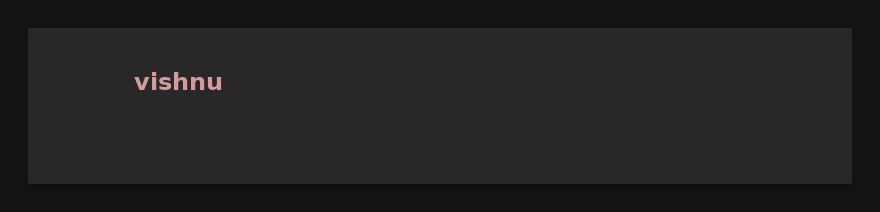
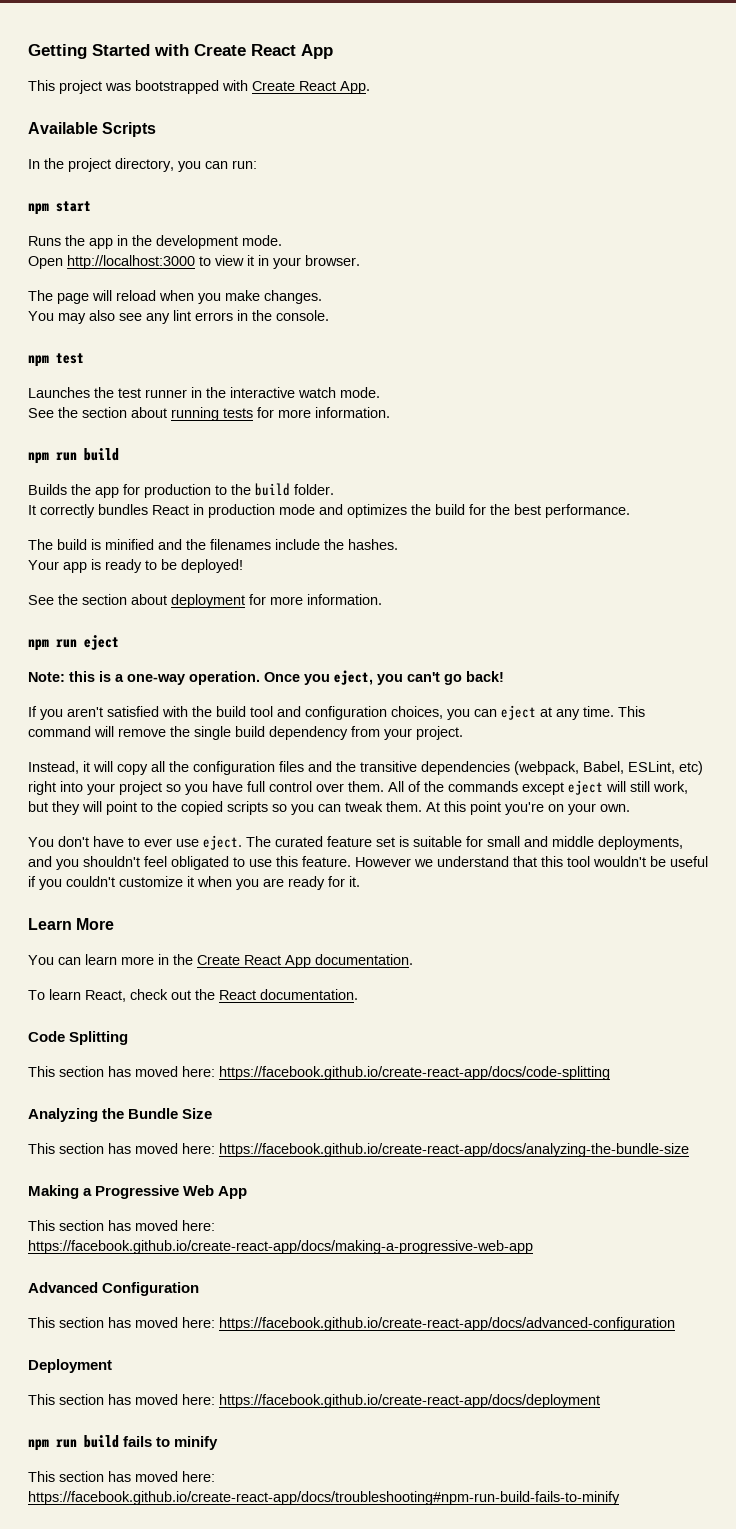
- vishnu
+ Getting Started with Create React App
+ This project was bootstrapped with Create React App.
+ Available Scripts
+ In the project directory, you can run:
+ npm start
+ Runs the app in the development mode.
+ Open http://localhost:3000 to view it in your browser.
+ The page will reload when you make changes.
+ You may also see any lint errors in the console.
+ npm test
+ Launches the test runner in the interactive watch mode.
+ See the section about running tests for more information.
+ npm run build
+ Builds the app for production to the build folder.
+ It correctly bundles React in production mode and optimizes the build for the best performance.
+ The build is minified and the filenames include the hashes.
+ Your app is ready to be deployed!
+ See the section about deployment for more information.
+ npm run eject
+ Note: this is a one-way operation. Once you eject, you can't go back!
+ If you aren't satisfied with the build tool and configuration choices, you can eject at any time. This command will remove the single build dependency from your project.
+ Instead, it will copy all the configuration files and the transitive dependencies (webpack, Babel, ESLint, etc) right into your project so you have full control over them. All of the commands except eject will still work, but they will point to the copied scripts so you can tweak them. At this point you're on your own.
+ You don't have to ever use eject. The curated feature set is suitable for small and middle deployments, and you shouldn't feel obligated to use this feature. However we understand that this tool wouldn't be useful if you couldn't customize it when you are ready for it.
+ Learn More
+ You can learn more in the Create React App documentation.
+ To learn React, check out the React documentation.
+ Code Splitting
+ This section has moved here: https://facebook.github.io/create-react-app/docs/code-splitting
+ Analyzing the Bundle Size
+ This section has moved here: https://facebook.github.io/create-react-app/docs/analyzing-the-bundle-size
+ Making a Progressive Web App
+ This section has moved here: https://facebook.github.io/create-react-app/docs/making-a-progressive-web-app
+ Advanced Configuration
+ This section has moved here: https://facebook.github.io/create-react-app/docs/advanced-configuration
+ Deployment
+ This section has moved here: https://facebook.github.io/create-react-app/docs/deployment
+ npm run build fails to minify
+ This section has moved here: https://facebook.github.io/create-react-app/docs/troubleshooting#npm-run-build-fails-to-minify

